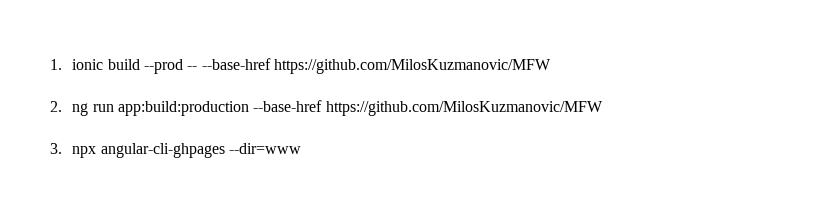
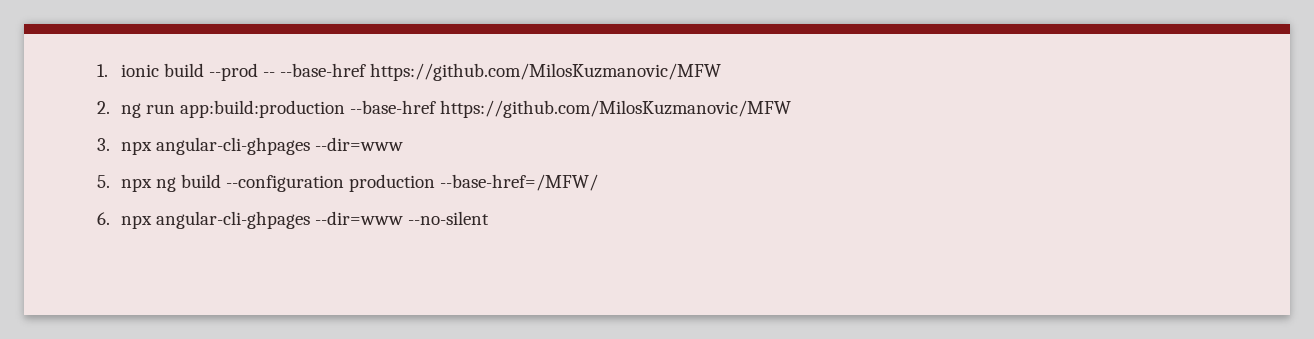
+ 5. npx ng build --configuration production --base-href=/MFW/
+ 6. npx angular-cli-ghpages --dir=www --no-silent

